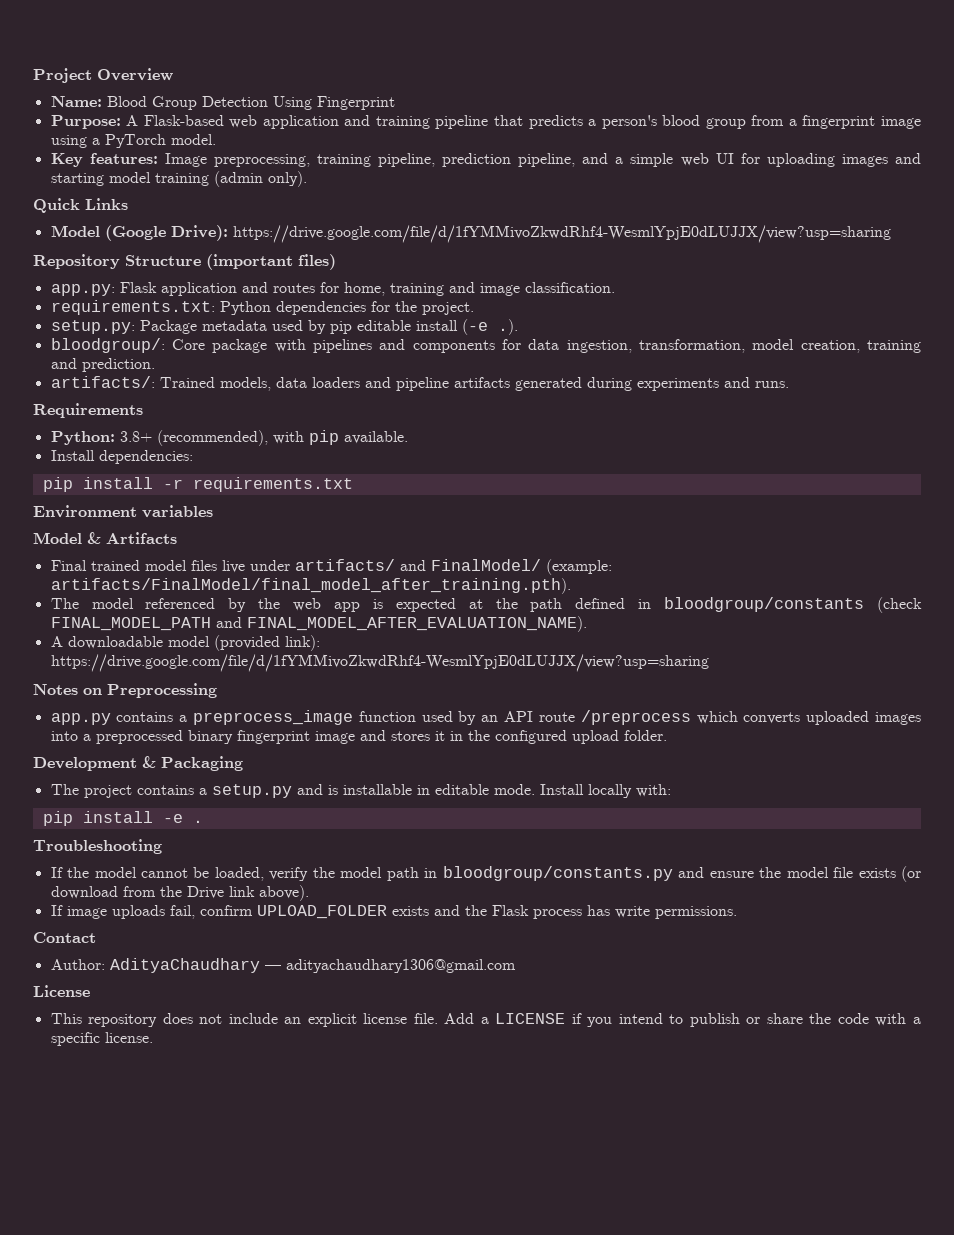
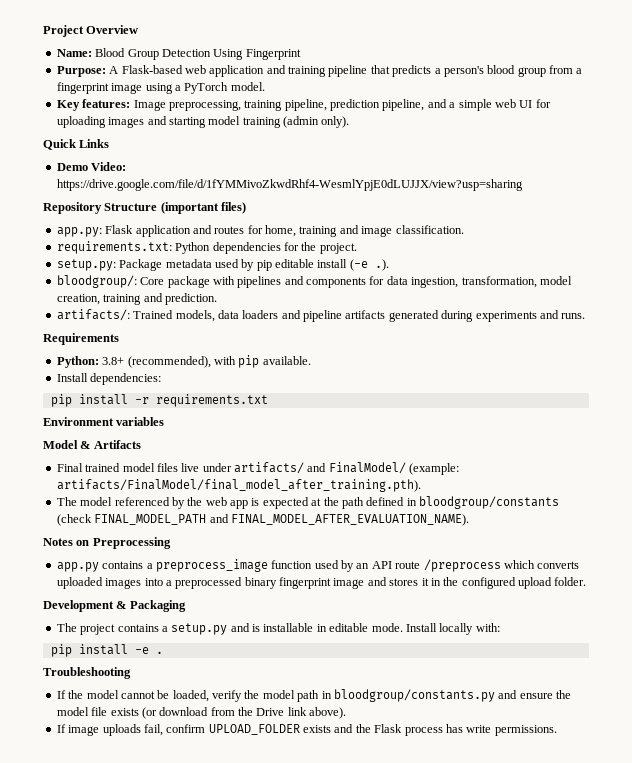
- Model (Google Drive): https://drive.google.com/file/d/1fYMMivoZkwdRhf4-WesmlYpjE0dLUJJX/view?usp=sharing
+ Demo Video: https://drive.google.com/file/d/1fYMMivoZkwdRhf4-WesmlYpjE0dLUJJX/view?usp=sharing
- A downloadable model (provided link): https://drive.google.com/file/d/1fYMMivoZkwdRhf4-WesmlYpjE0dLUJJX/view?usp=sharing
- Contact
- Author: AdityaChaudhary — adityachaudhary1306@gmail.com
- License
- This repository does not include an explicit license file. Add a LICENSE if you intend to publish or share the code with a specific license.

